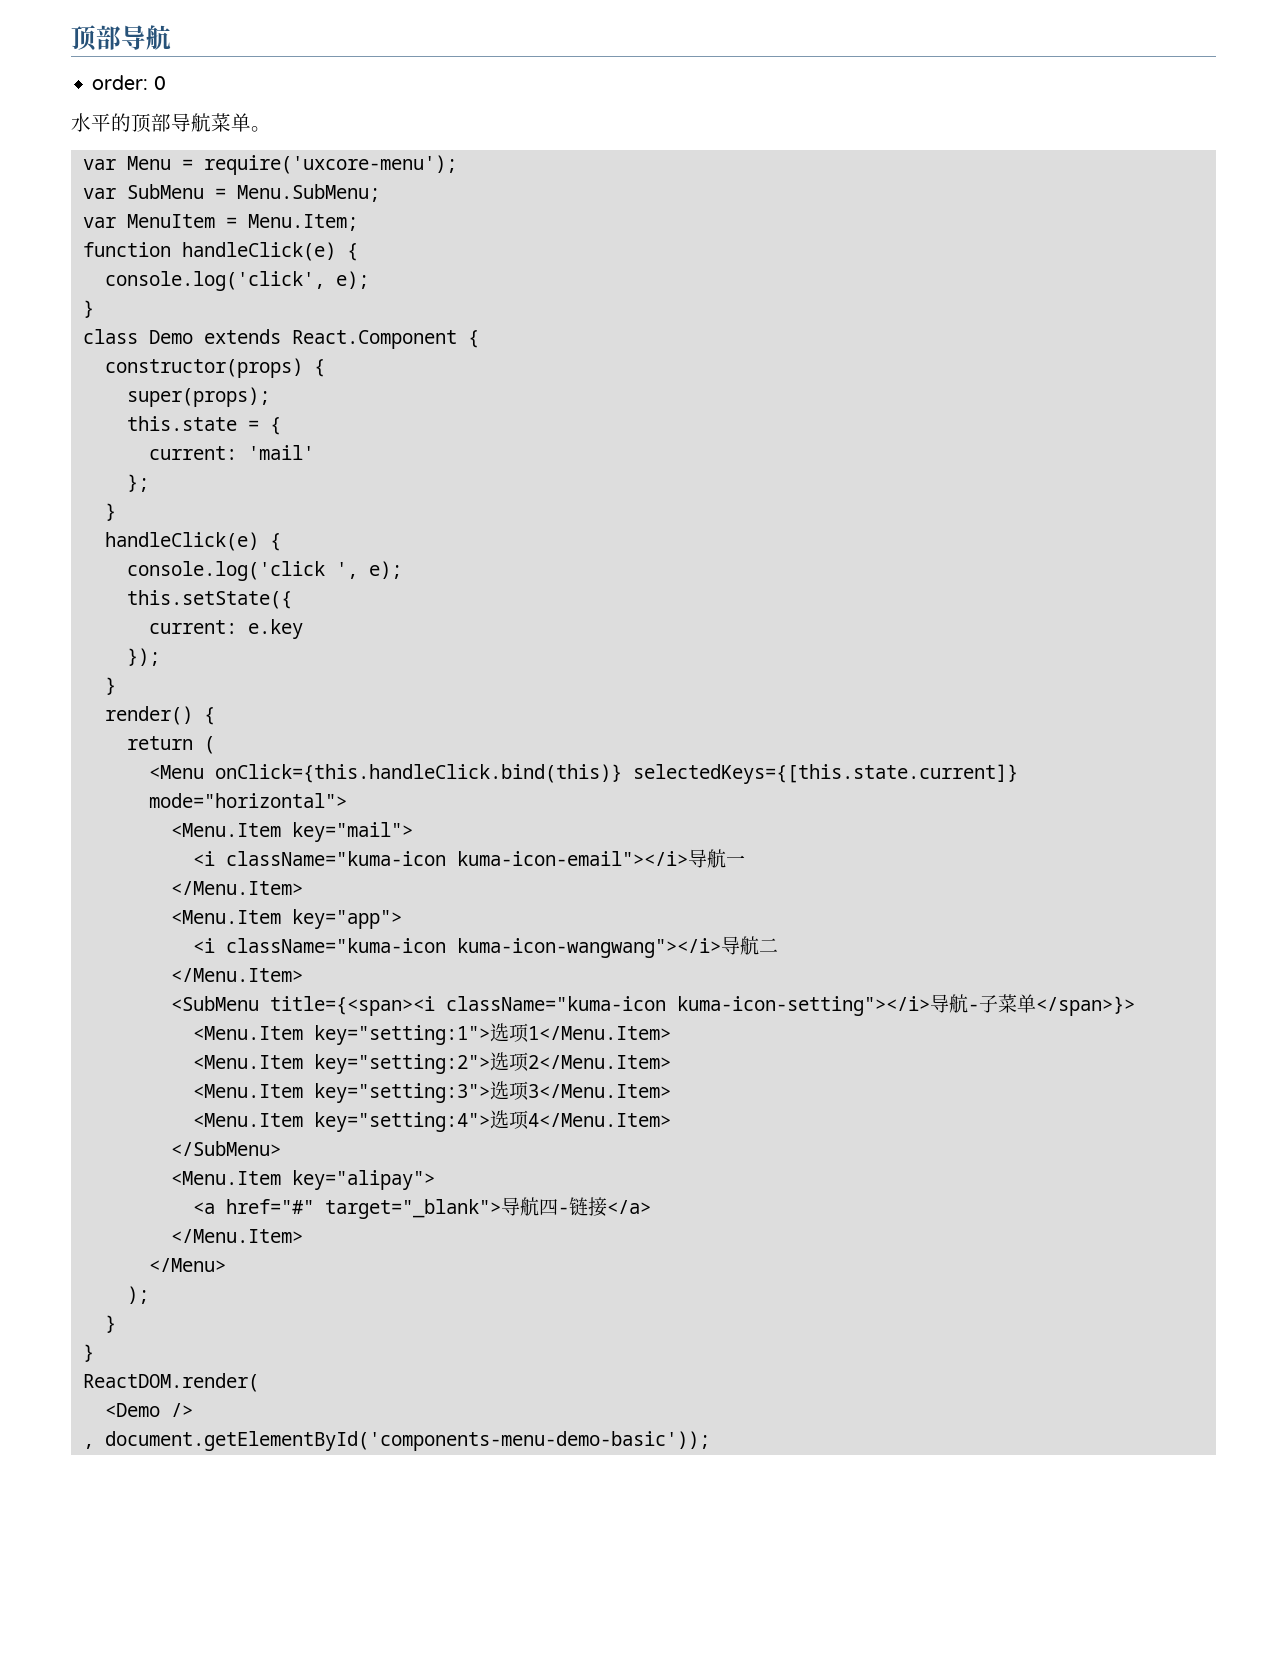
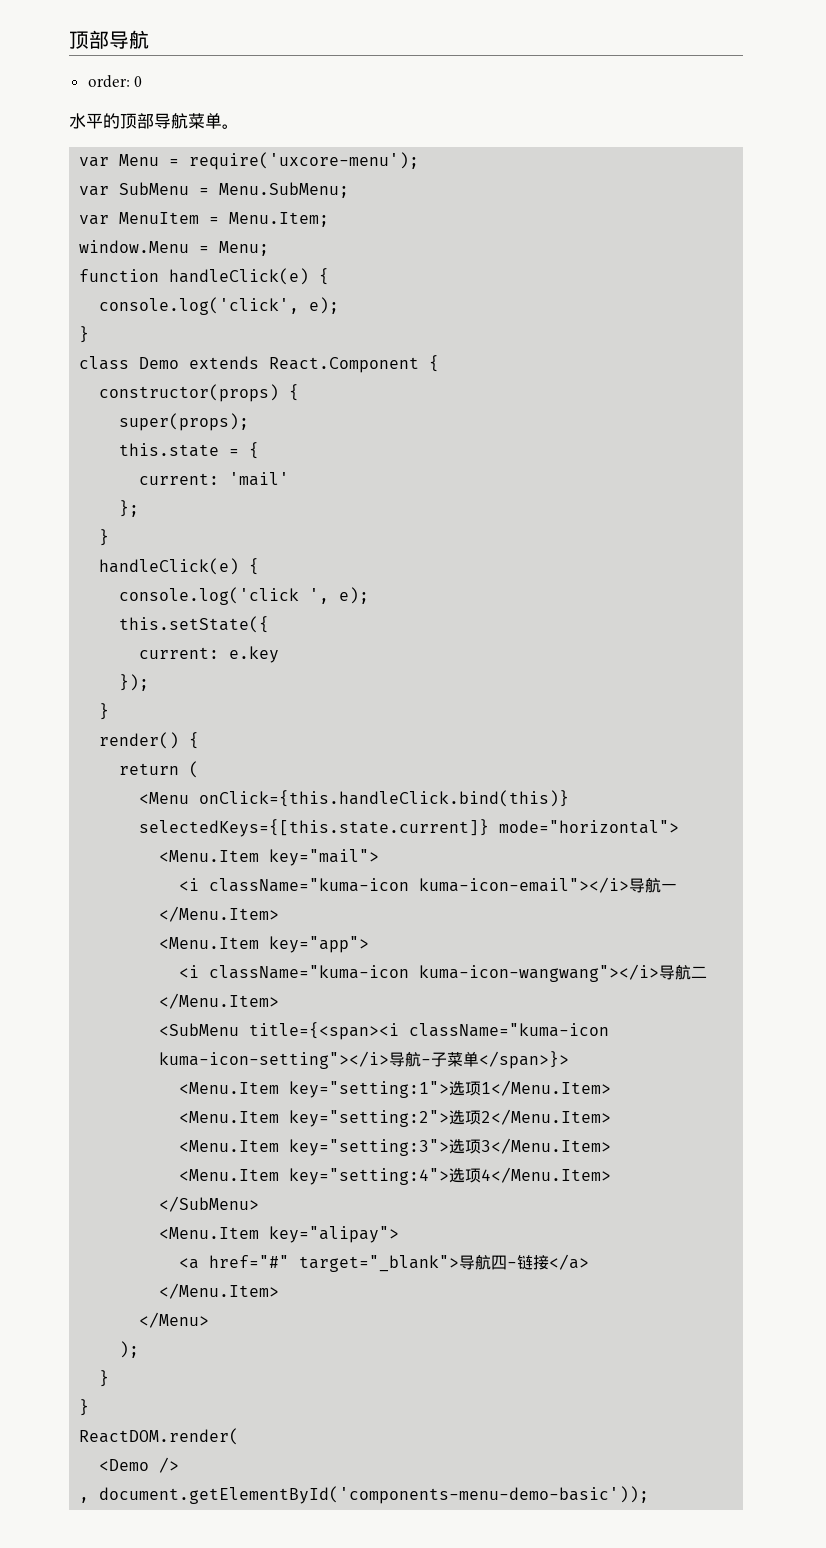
+ window.Menu = Menu;

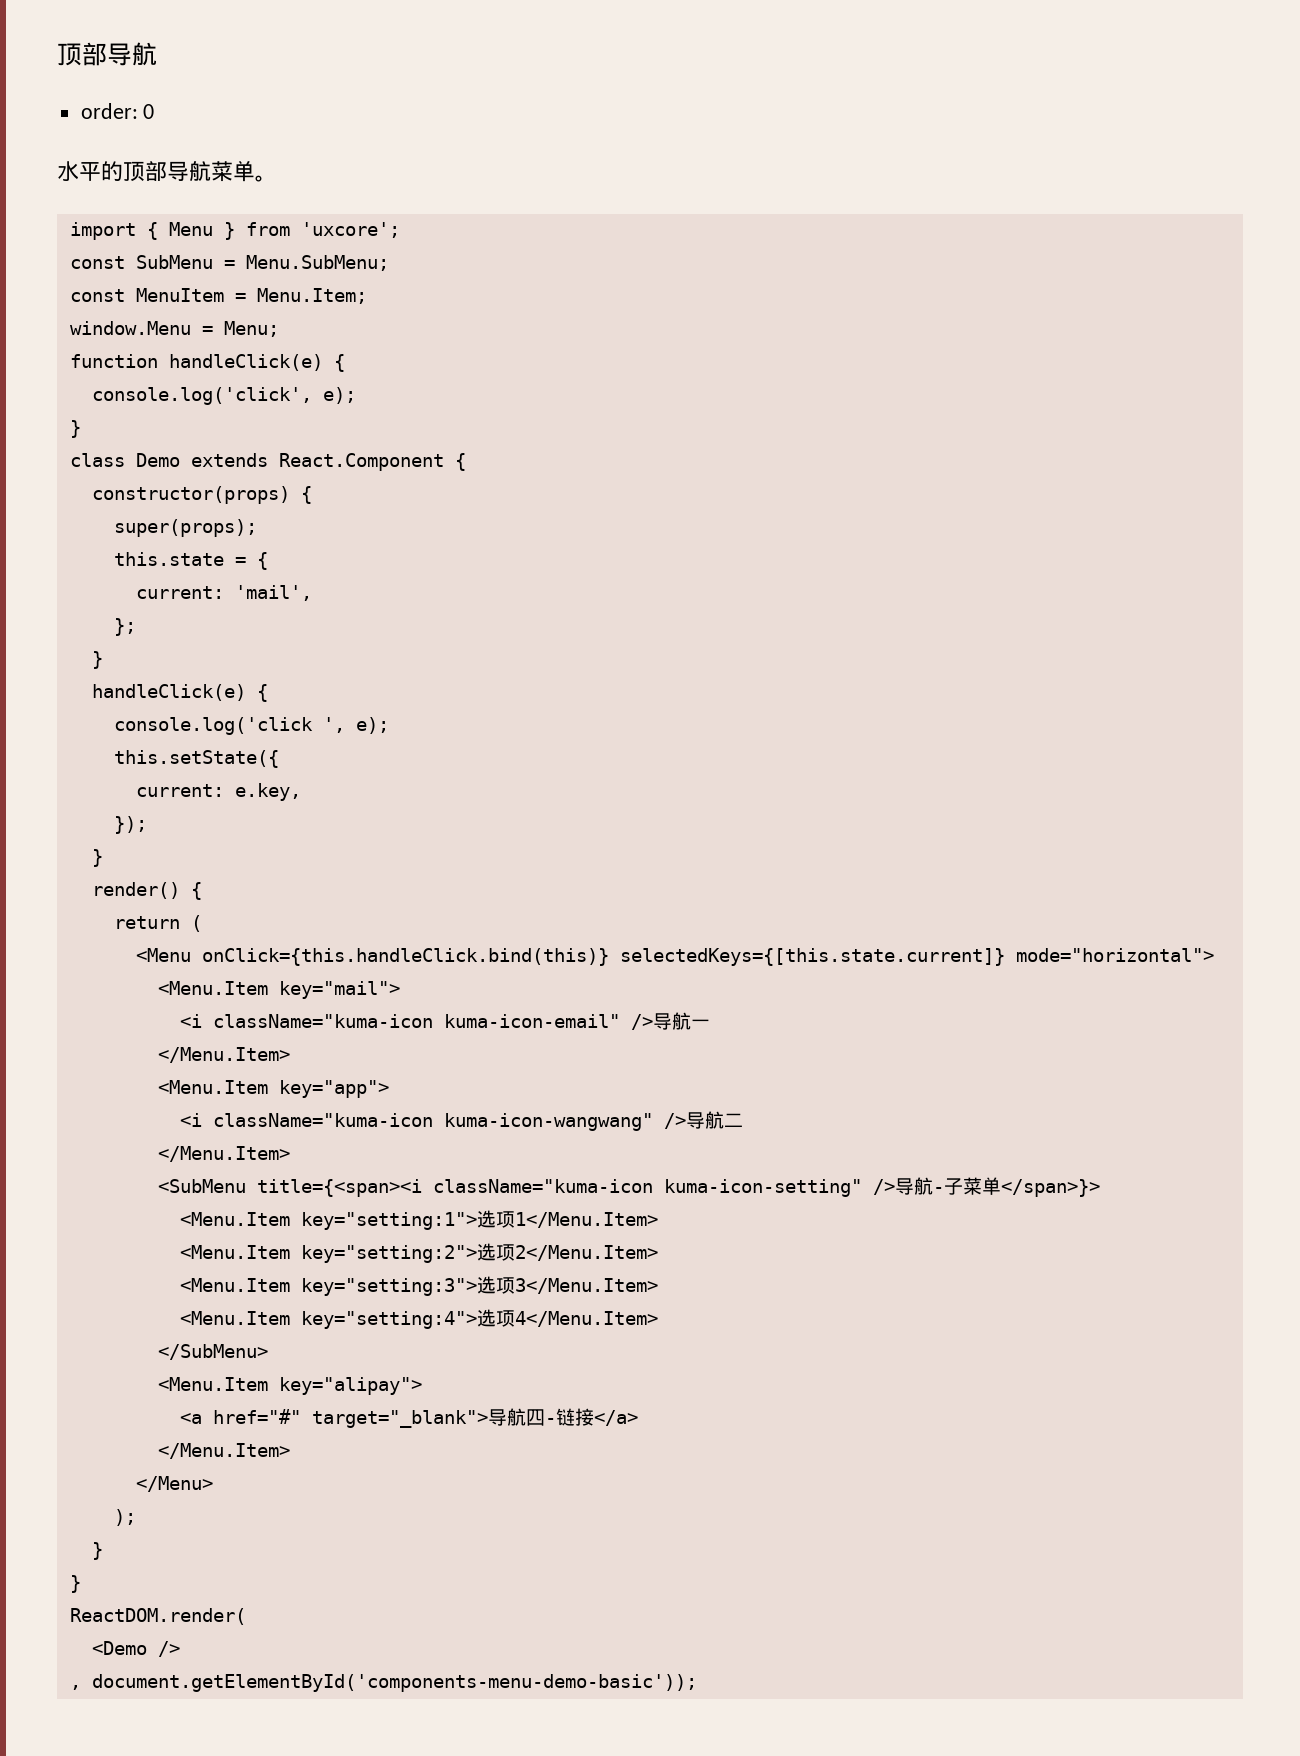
- var Menu = require('uxcore-menu');
- var SubMenu = Menu.SubMenu;
+ import { Menu } from 'uxcore';
+ const SubMenu = Menu.SubMenu;
- var MenuItem = Menu.Item;
+ const MenuItem = Menu.Item;
- current: 'mail'
+ current: 'mail',
- current: e.key
+ current: e.key,
- <i className="kuma-icon kuma-icon-email"></i>导航一
+ <i className="kuma-icon kuma-icon-email" />导航一
- <i className="kuma-icon kuma-icon-wangwang"></i>导航二
+ <i className="kuma-icon kuma-icon-wangwang" />导航二
- <SubMenu title={<span><i className="kuma-icon kuma-icon-setting"></i>导航-子菜单</span>}>
+ <SubMenu title={<span><i className="kuma-icon kuma-icon-setting" />导航-子菜单</span>}>

